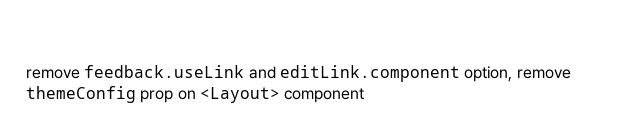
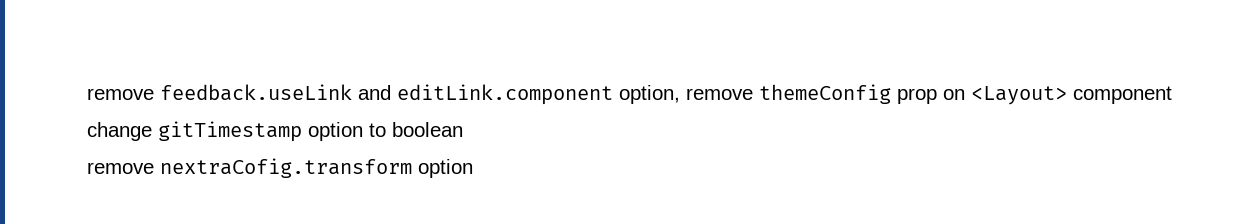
+ change gitTimestamp option to boolean
+ remove nextraCofig.transform option

